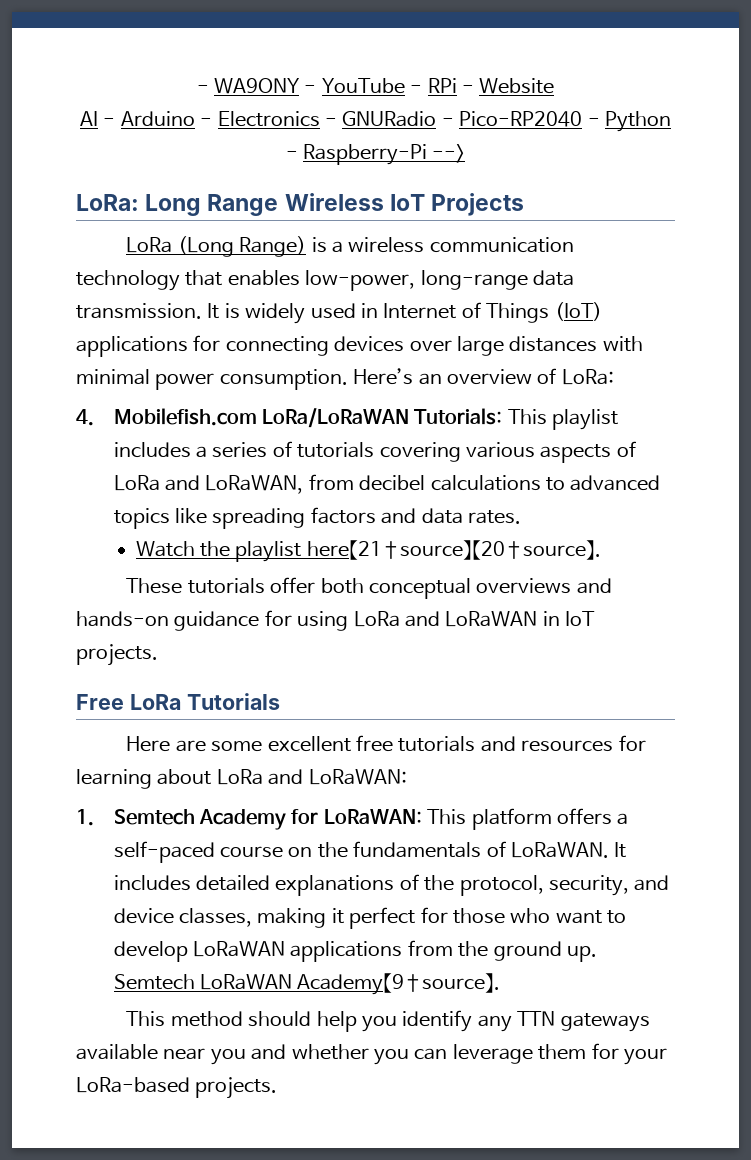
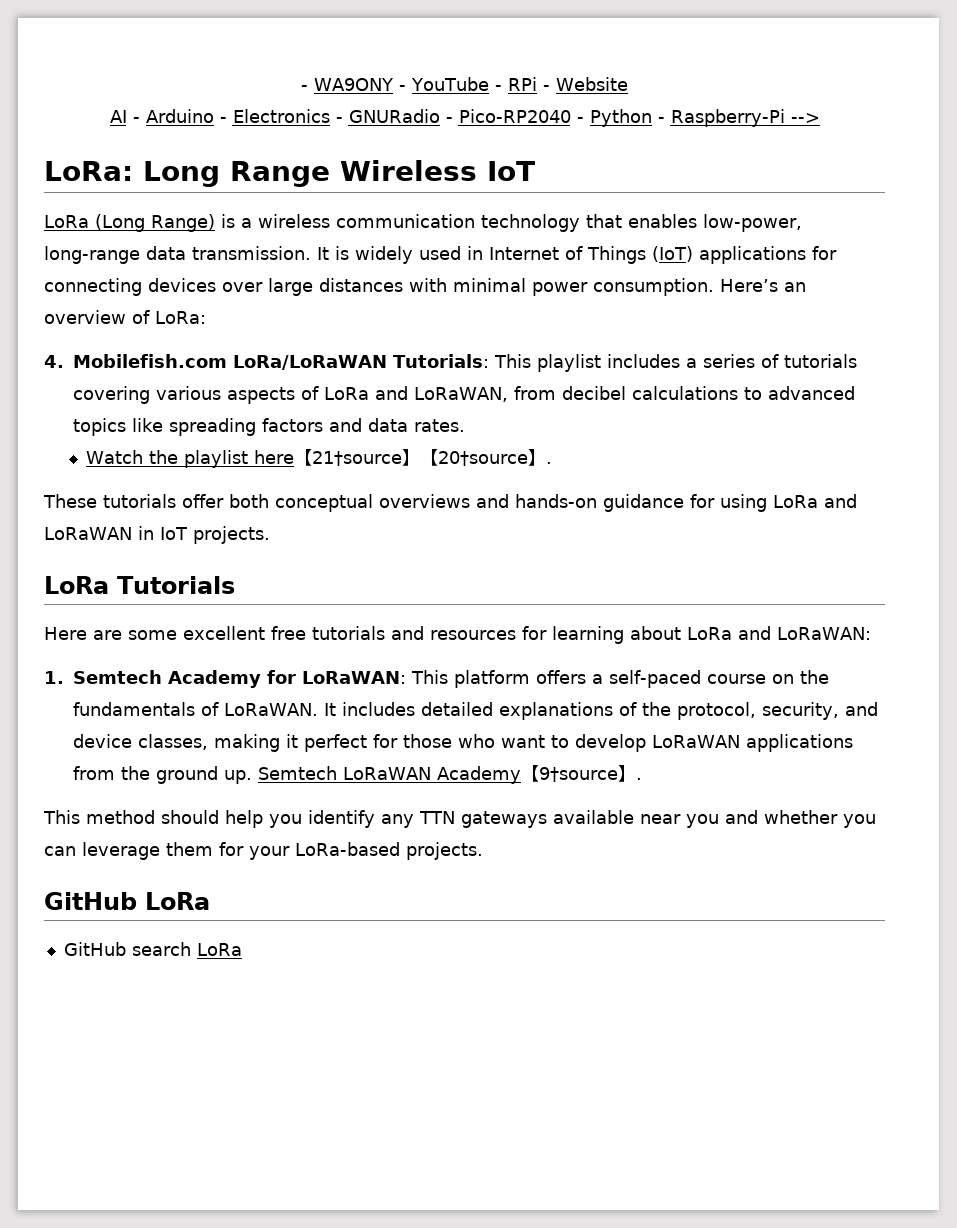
- LoRa: Long Range Wireless IoT Projects
+ LoRa: Long Range Wireless IoT
- Free LoRa Tutorials
+ LoRa Tutorials
+ GitHub LoRa
+ GitHub search LoRa

